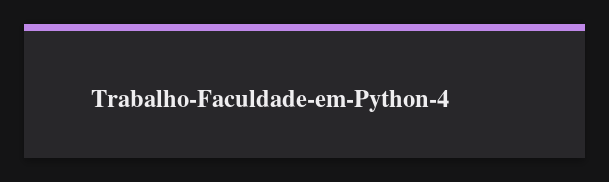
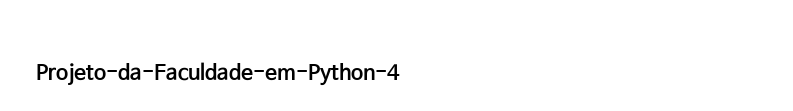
- Trabalho-Faculdade-em-Python-4
+ Projeto-da-Faculdade-em-Python-4

